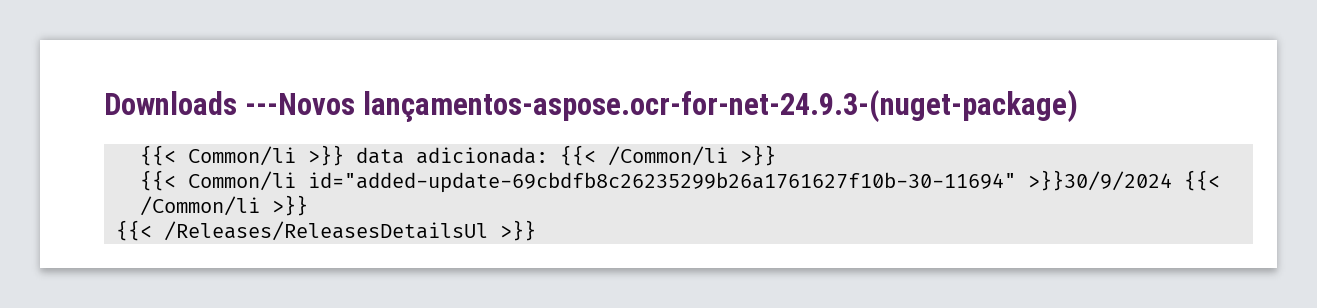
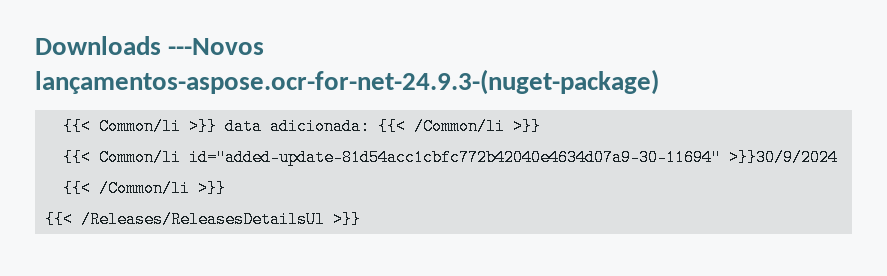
- {{< Common/li id="added-update-69cbdfb8c26235299b26a1761627f10b-30-11694" >}}30/9/2024 {{< /Common/li >}}
+ {{< Common/li id="added-update-81d54acc1cbfc772b42040e4634d07a9-30-11694" >}}30/9/2024 {{< /Common/li >}}

